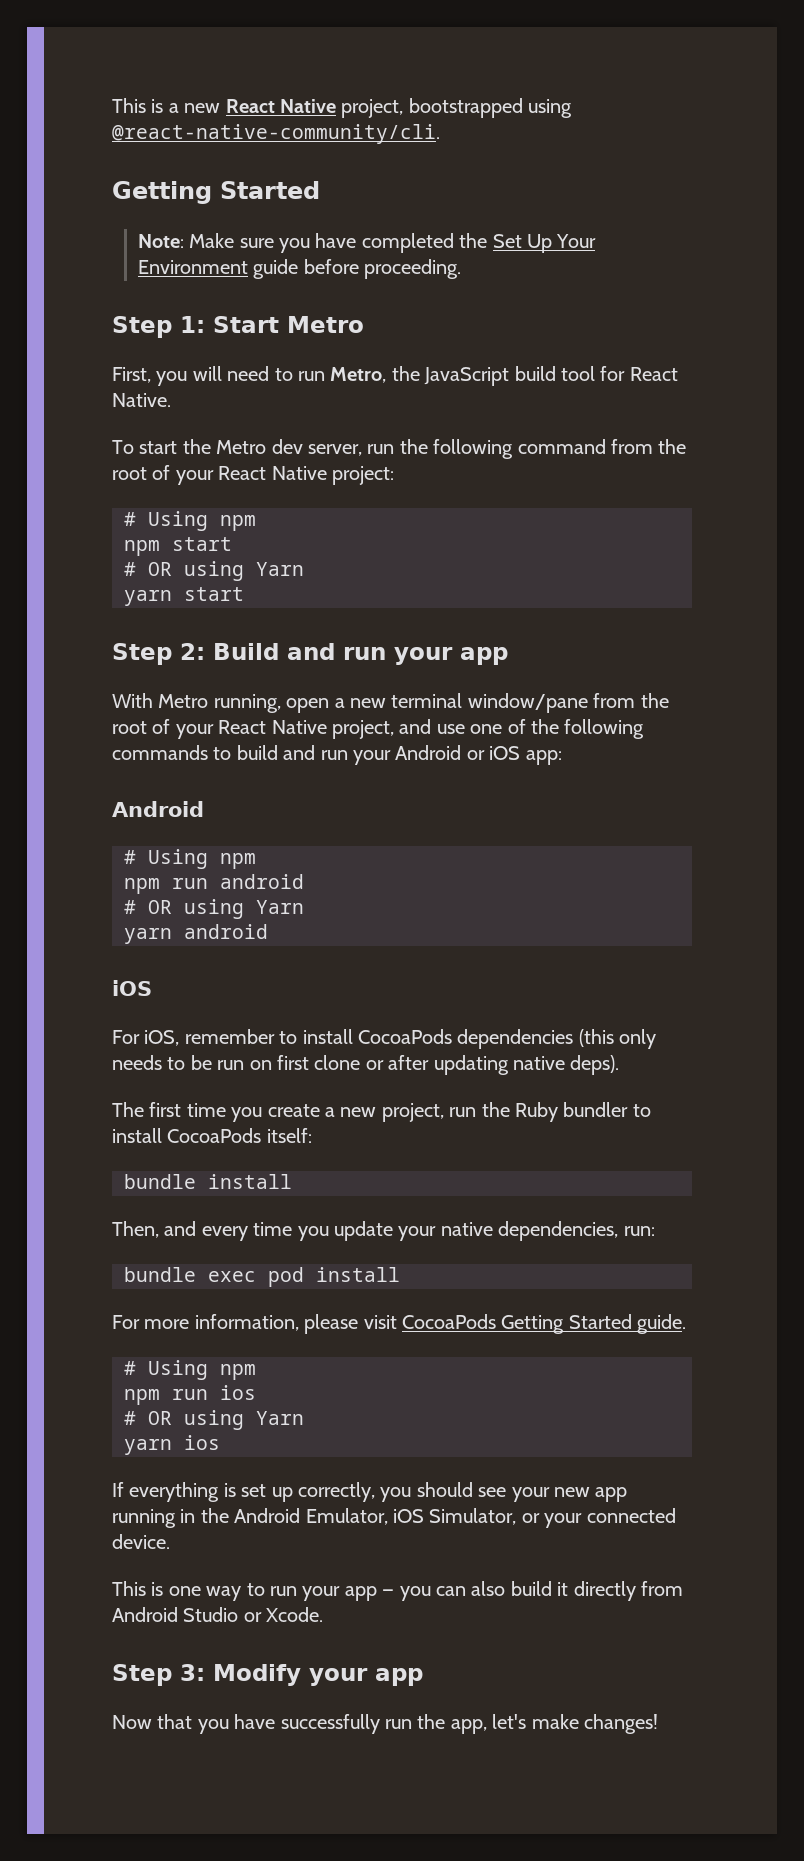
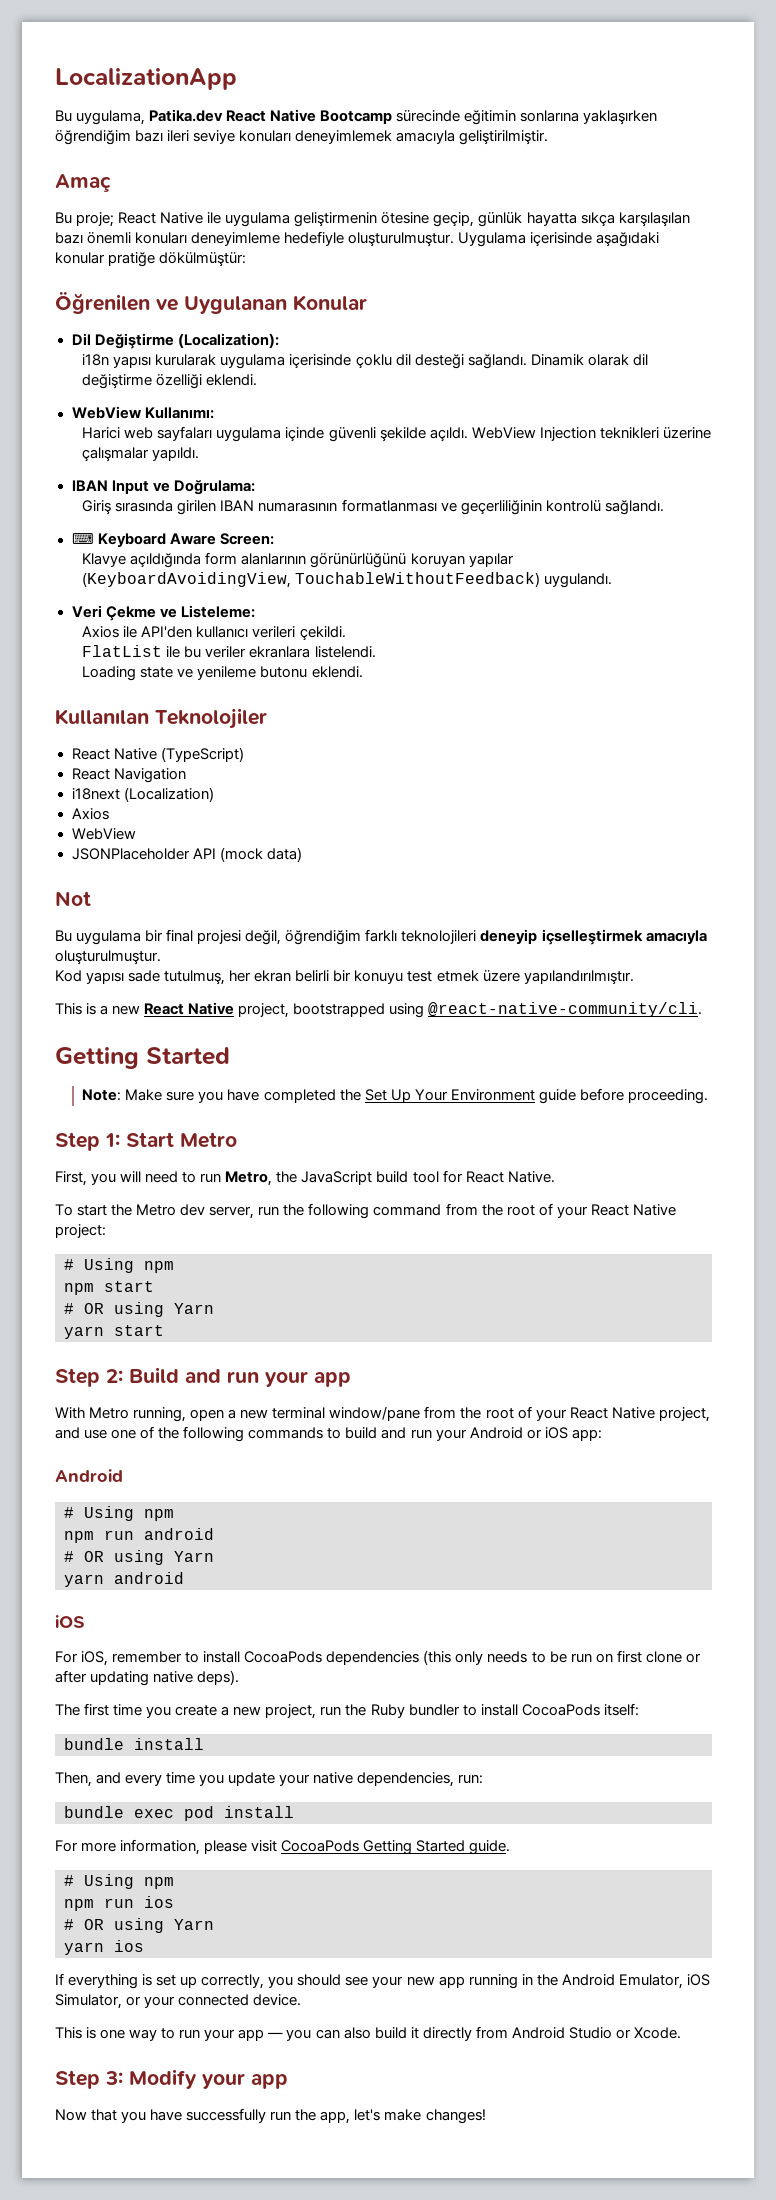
+ LocalizationApp
+ Bu uygulama, Patika.dev React Native Bootcamp sürecinde eğitimin sonlarına yaklaşırken öğrendiğim bazı ileri seviye konuları deneyimlemek amacıyla geliştirilmiştir.
+ Amaç
+ Bu proje; React Native ile uygulama geliştirmenin ötesine geçip, günlük hayatta sıkça karşılaşılan bazı önemli konuları deneyimleme hedefiyle oluşturulmuştur. Uygulama içerisinde aşağıdaki konular pratiğe dökülmüştür:
+ Öğrenilen ve Uygulanan Konular
+ Dil Değiştirme (Localization):
+ i18n yapısı kurularak uygulama içerisinde çoklu dil desteği sağlandı. Dinamik olarak dil değiştirme özelliği eklendi.
+ WebView Kullanımı:
+ Harici web sayfaları uygulama içinde güvenli şekilde açıldı. WebView Injection teknikleri üzerine çalışmalar yapıldı.
+ IBAN Input ve Doğrulama:
+ Giriş sırasında girilen IBAN numarasının formatlanması ve geçerliliğinin kontrolü sağlandı.
+ ⌨ Keyboard Aware Screen:
+ Klavye açıldığında form alanlarının görünürlüğünü koruyan yapılar (KeyboardAvoidingView, TouchableWithoutFeedback) uygulandı.
+ Veri Çekme ve Listeleme:
+ Axios ile API'den kullanıcı verileri çekildi.
+ FlatList ile bu veriler ekranlara listelendi.
+ Loading state ve yenileme butonu eklendi.
+ Kullanılan Teknolojiler
+ React Native (TypeScript)
+ React Navigation
+ i18next (Localization)
+ Axios
+ WebView
+ JSONPlaceholder API (mock data)
+ Not
+ Bu uygulama bir final projesi değil, öğrendiğim farklı teknolojileri deneyip içselleştirmek amacıyla oluşturulmuştur.
+ Kod yapısı sade tutulmuş, her ekran belirli bir konuyu test etmek üzere yapılandırılmıştır.

